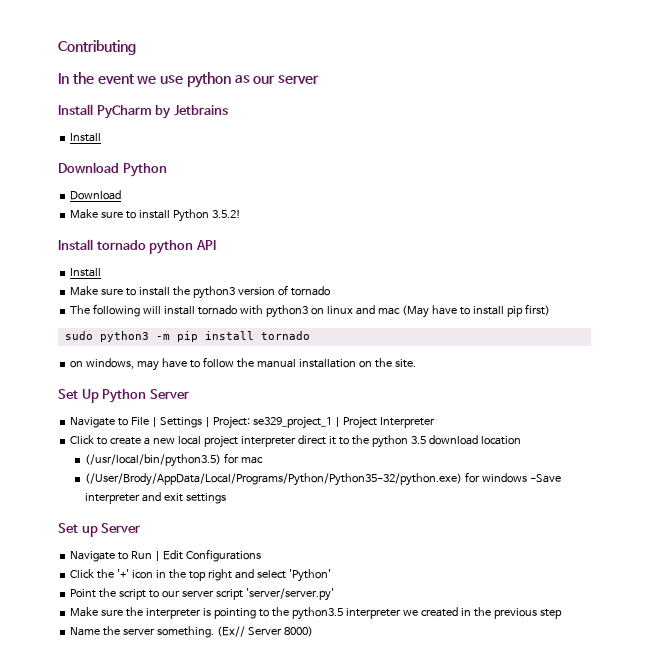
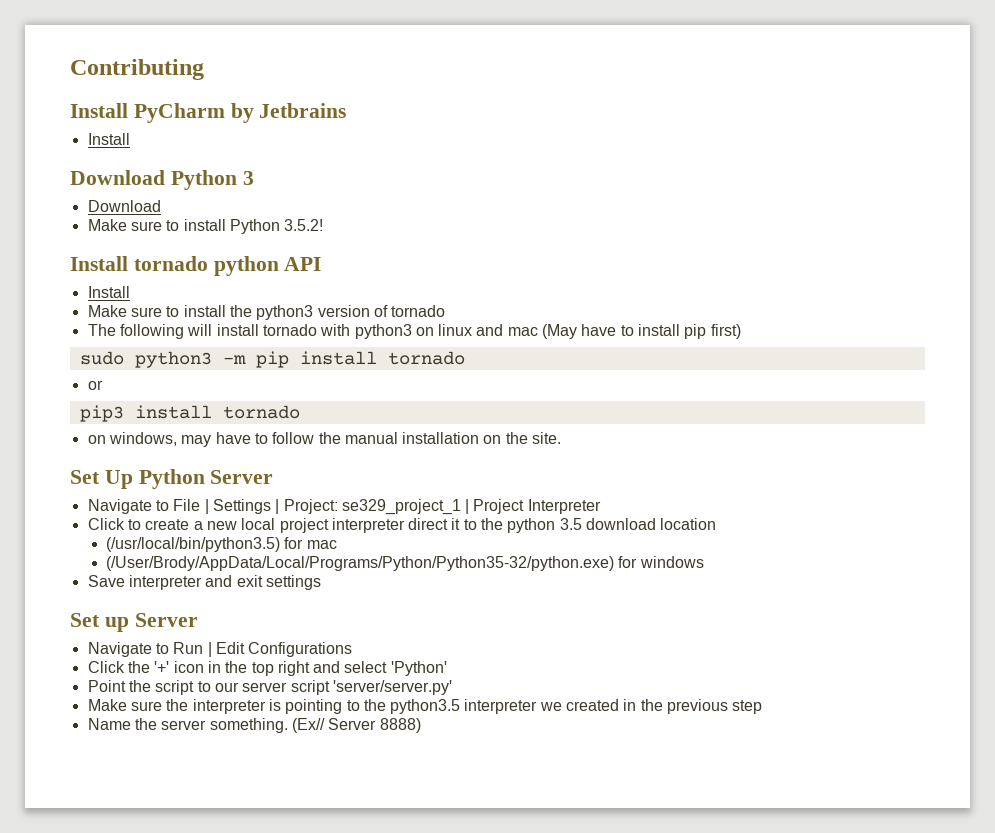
- In the event we use python as our server
- Download Python
+ Download Python 3
+ or
+ pip3 install tornado
- (/User/Brody/AppData/Local/Programs/Python/Python35-32/python.exe) for windows -Save interpreter and exit settings
+ (/User/Brody/AppData/Local/Programs/Python/Python35-32/python.exe) for windows
+ Save interpreter and exit settings
- (Ex// Server 8000)
+ (Ex// Server 8888)

